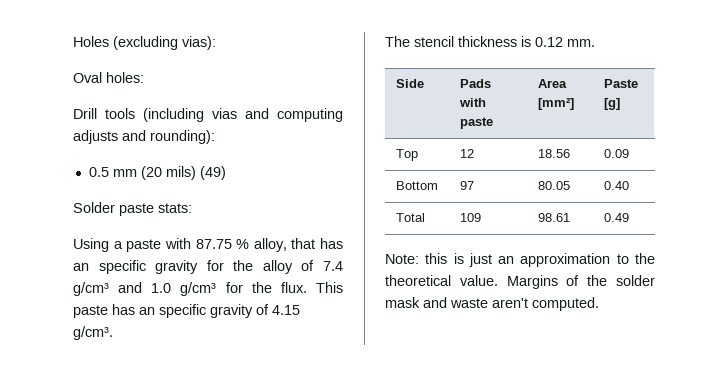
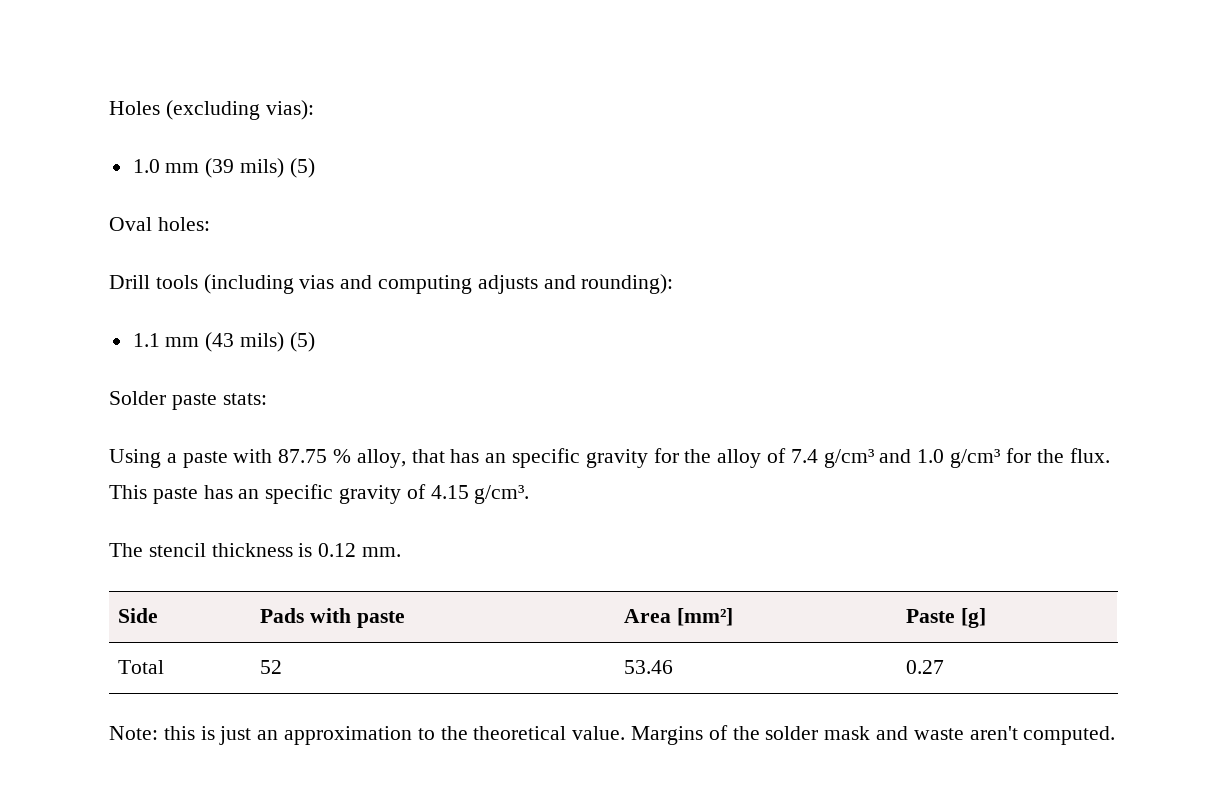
+ 1.0 mm (39 mils) (5)
- 0.5 mm (20 mils) (49)
+ 1.1 mm (43 mils) (5)
- Top | 12 | 18.56 | 0.09
- Bottom | 97 | 80.05 | 0.40
- Total | 109 | 98.61 | 0.49
+ Total | 52 | 53.46 | 0.27

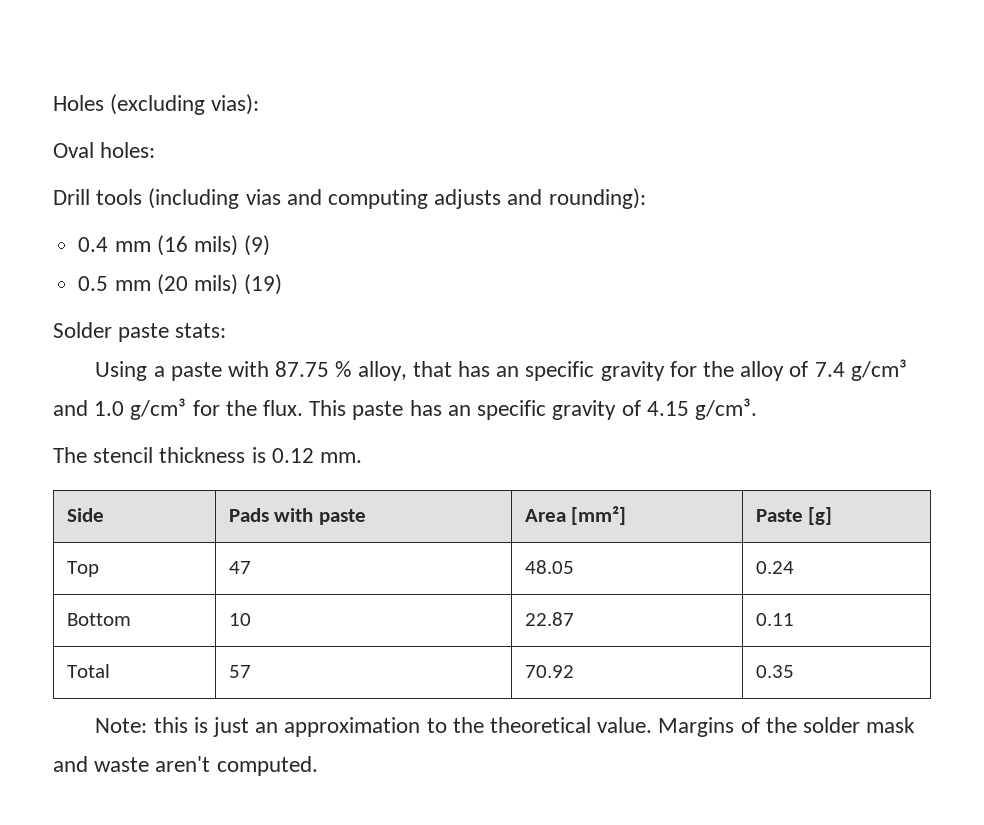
- 1.0 mm (39 mils) (5)
- 1.1 mm (43 mils) (5)
+ 0.4 mm (16 mils) (9)
+ 0.5 mm (20 mils) (19)
- Total | 52 | 53.46 | 0.27
+ Top | 47 | 48.05 | 0.24
+ Bottom | 10 | 22.87 | 0.11
+ Total | 57 | 70.92 | 0.35

